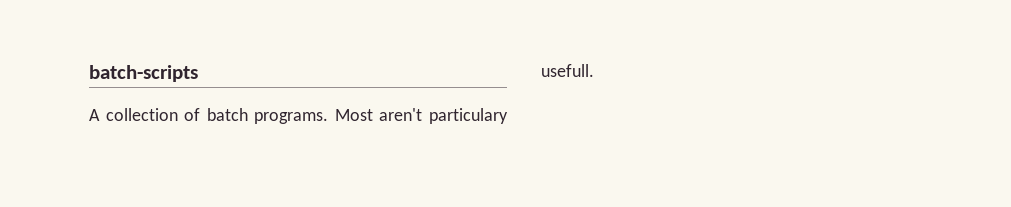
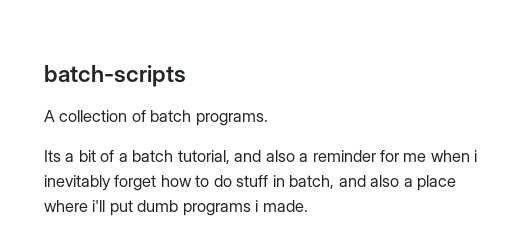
- A collection of batch programs. Most aren't particulary usefull.
+ A collection of batch programs.
+ Its a bit of a batch tutorial, and also a reminder for me when i inevitably forget how to do stuff in batch, and also a place where i'll put dumb programs i made.

